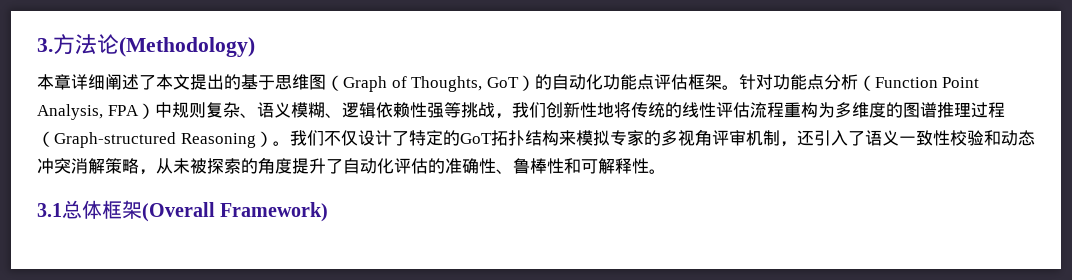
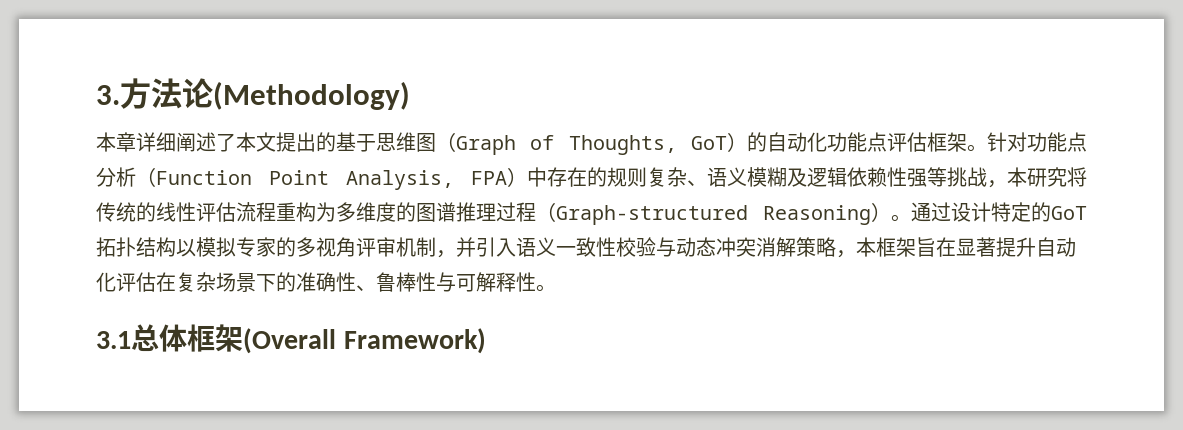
- 针对功能点分析（Function Point Analysis, FPA）中规则复杂、语义模糊、逻辑依赖性强等挑战，我们创新性地将传统的线性评估流程重构为多维度的图谱推理过程（Graph-structured Reasoning）。
+ 针对功能点分析（Function Point Analysis, FPA）中存在的规则复杂、语义模糊及逻辑依赖性强等挑战，本研究将传统的线性评估流程重构为多维度的图谱推理过程（Graph-structured Reasoning）。
- 我们不仅设计了特定的GoT拓扑结构来模拟专家的多视角评审机制，还引入了语义一致性校验和动态冲突消解策略，从未被探索的角度提升了自动化评估的准确性、鲁棒性和可解释性。
+ 通过设计特定的GoT拓扑结构以模拟专家的多视角评审机制，并引入语义一致性校验与动态冲突消解策略，本框架旨在显著提升自动化评估在复杂场景下的准确性、鲁棒性与可解释性。

